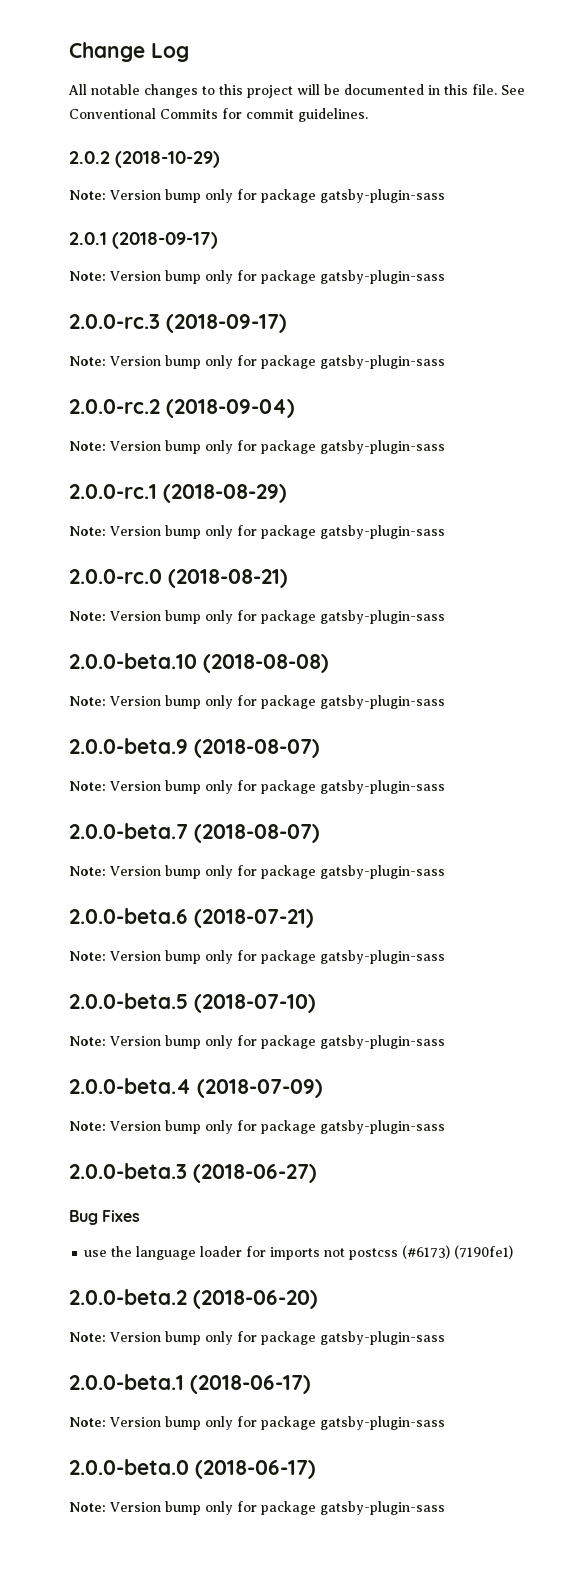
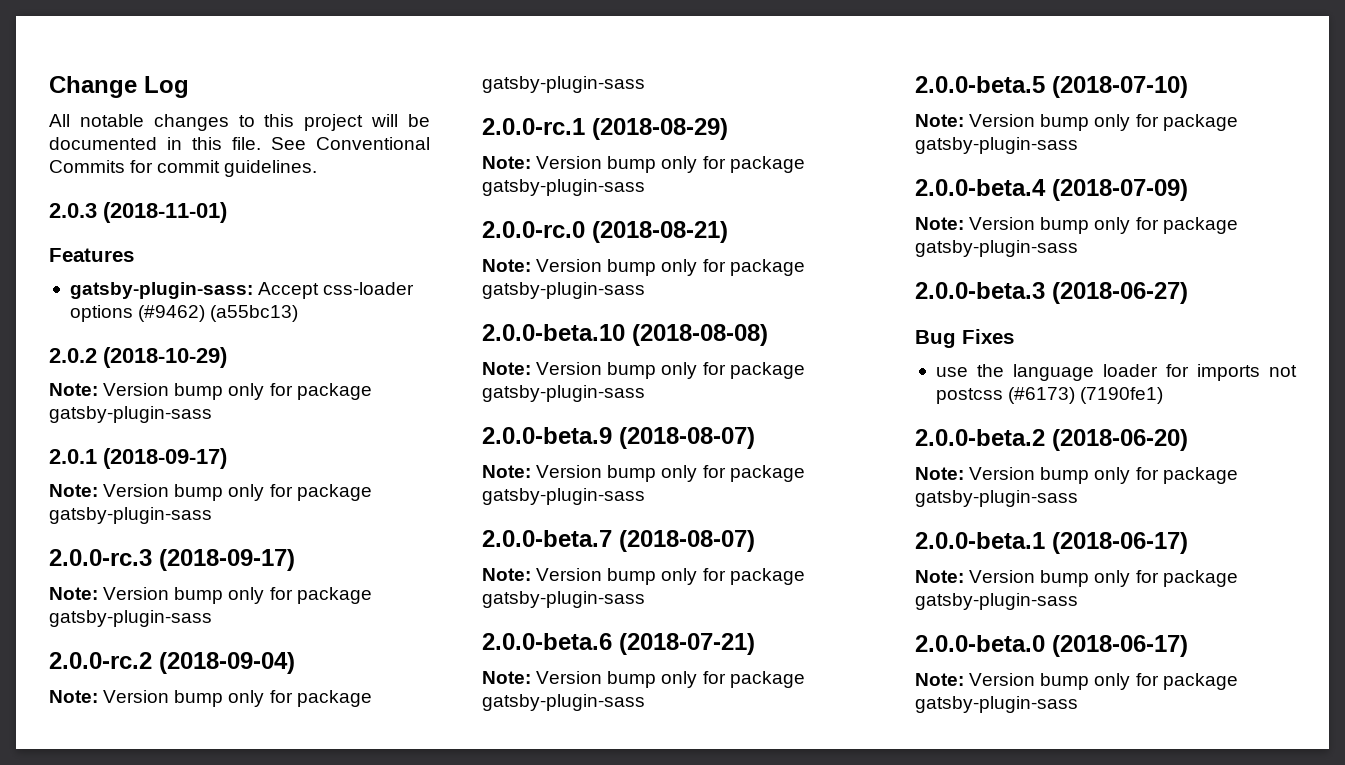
+ 2.0.3 (2018-11-01)
+ Features
+ gatsby-plugin-sass: Accept css-loader options (#9462) (a55bc13)

